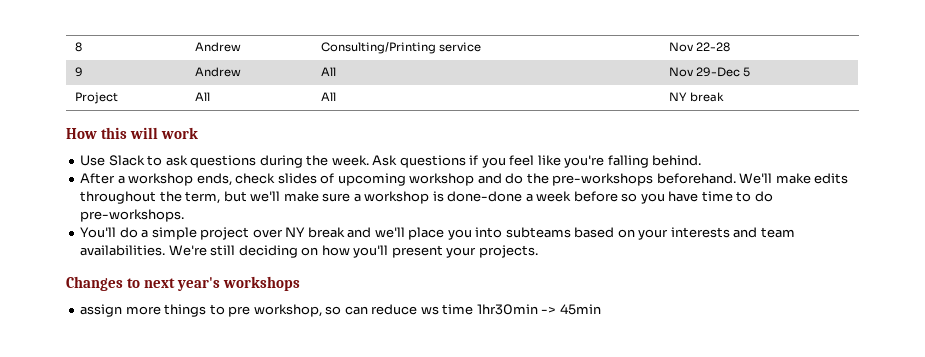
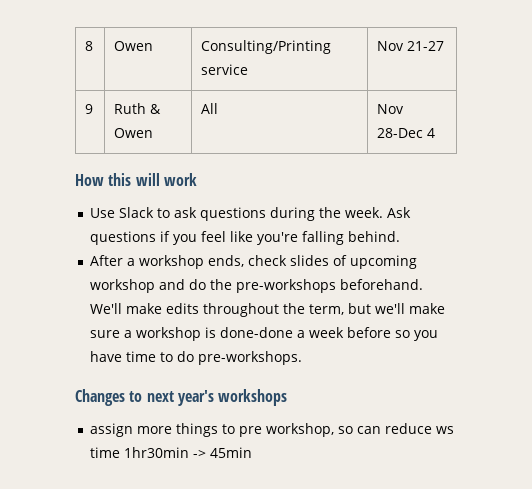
- 8 | Andrew | Consulting/Printing service | Nov 22-28
+ 8 | Owen | Consulting/Printing service | Nov 21-27
- 9 | Andrew | All | Nov 29-Dec 5
- Project | All | All | NY break
+ 9 | Ruth & Owen | All | Nov 28-Dec 4
- You'll do a simple project over NY break and we'll place you into subteams based on your interests and team availabilities. We're still deciding on how you'll present your projects.

